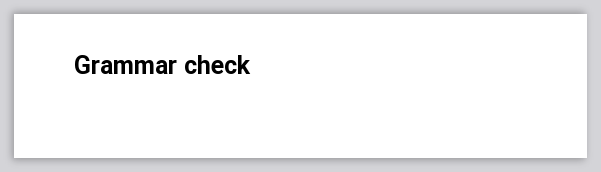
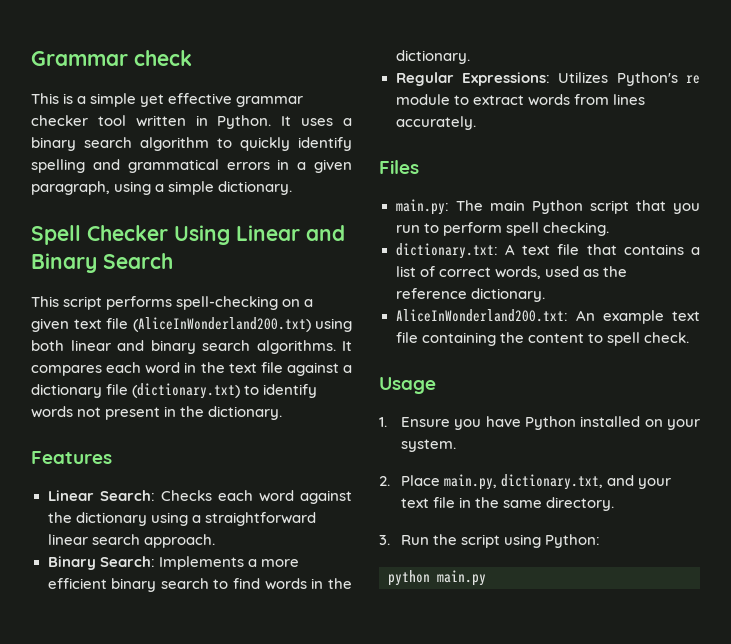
+ This is a simple yet effective grammar checker tool written in Python. It uses a binary search algorithm to quickly identify spelling and grammatical errors in a given paragraph, using a simple dictionary.
+ Spell Checker Using Linear and Binary Search
+ This script performs spell-checking on a given text file (AliceInWonderland200.txt) using both linear and binary search algorithms. It compares each word in the text file against a dictionary file (dictionary.txt) to identify words not present in the dictionary.
+ Features
+ Linear Search: Checks each word against the dictionary using a straightforward linear search approach.
+ Binary Search: Implements a more efficient binary search to find words in the dictionary.
+ Regular Expressions: Utilizes Python's re module to extract words from lines accurately.
+ Files
+ main.py: The main Python script that you run to perform spell checking.
+ dictionary.txt: A text file that contains a list of correct words, used as the reference dictionary.
+ AliceInWonderland200.txt: An example text file containing the content to spell check.
+ Usage
+ 1. Ensure you have Python installed on your system.
+ 2. Place main.py, dictionary.txt, and your text file in the same directory.
+ 3. Run the script using Python:
+ python main.py

